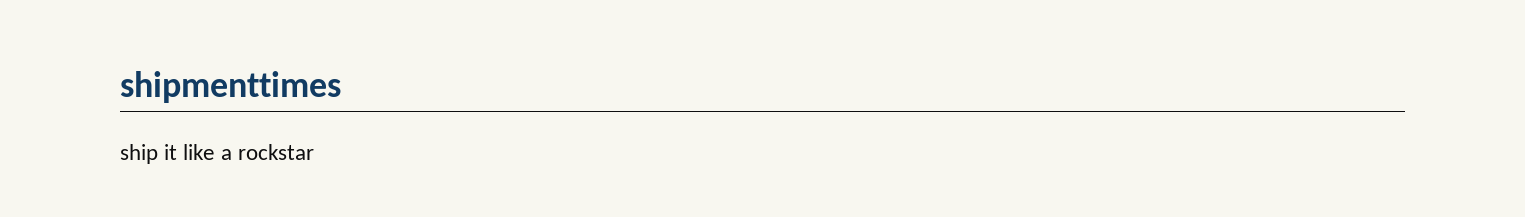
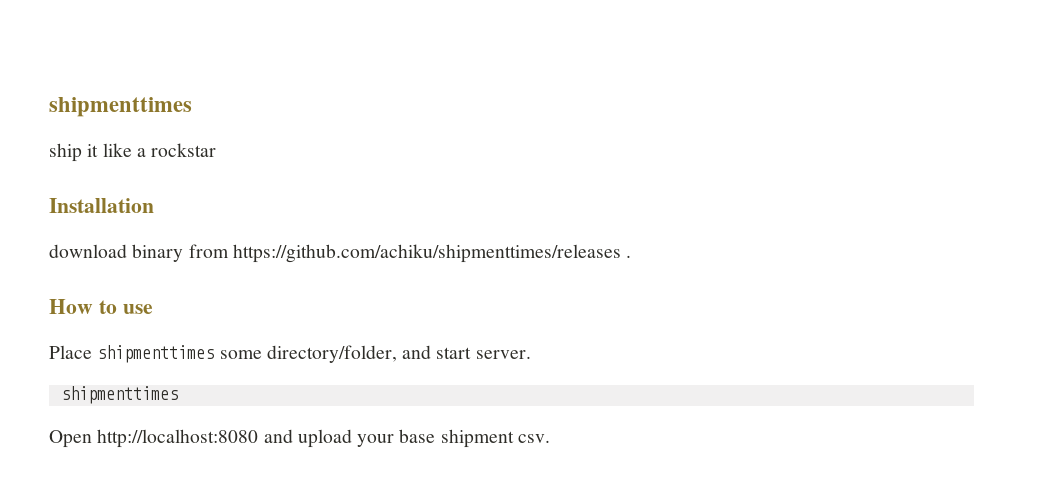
+ Installation
+ download binary from https://github.com/achiku/shipmenttimes/releases .
+ How to use
+ Place shipmenttimes some directory/folder, and start server.
+ shipmenttimes
+ Open http://localhost:8080 and upload your base shipment csv.

